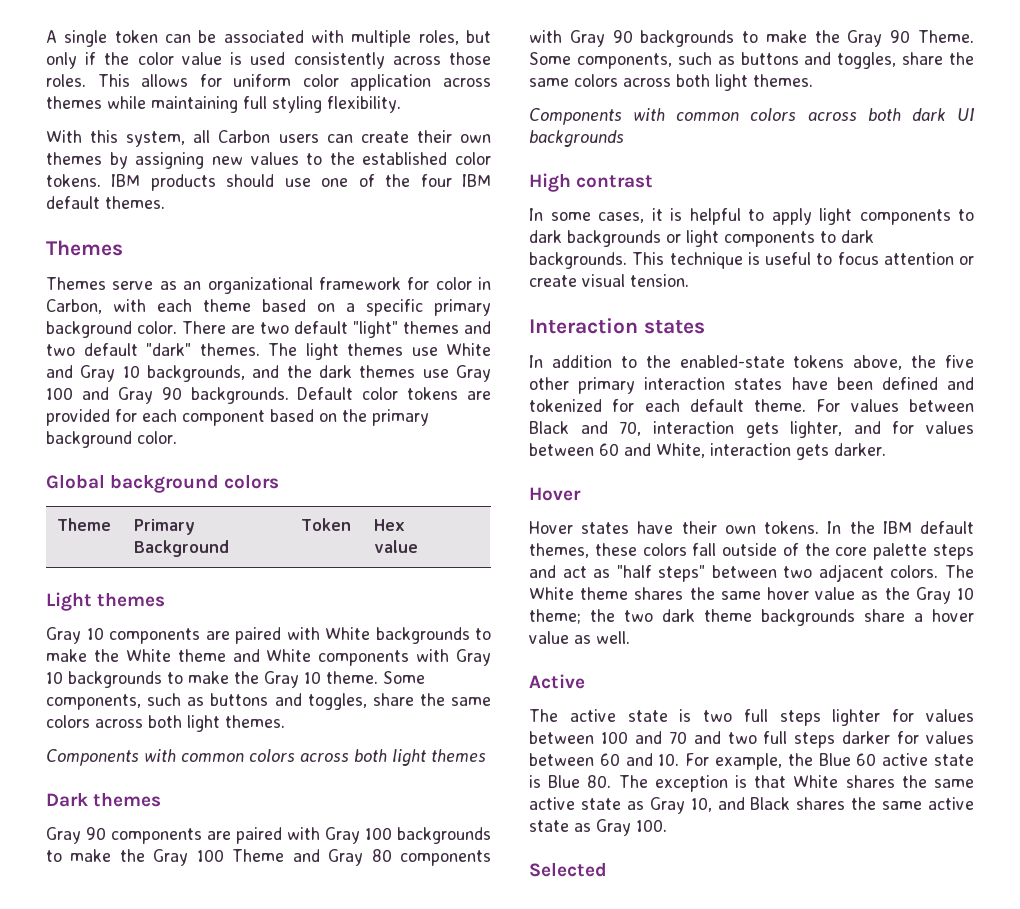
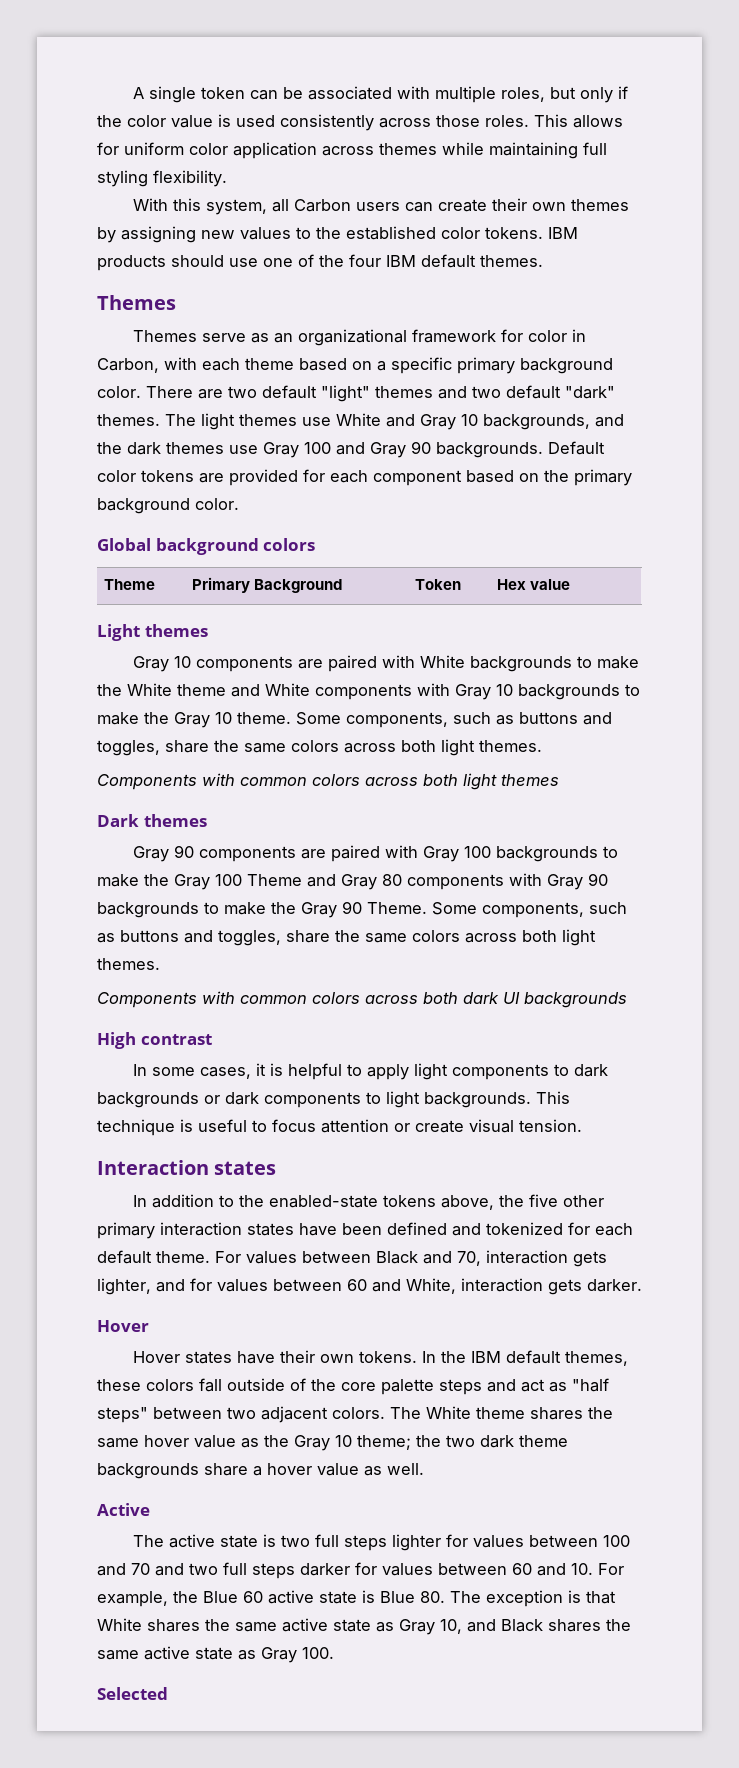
- In some cases, it is helpful to apply light components to dark backgrounds or light components to dark backgrounds.
+ In some cases, it is helpful to apply light components to dark backgrounds or dark components to light backgrounds.

